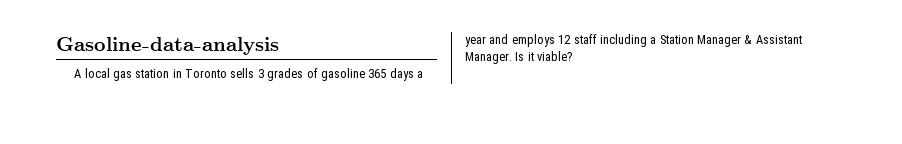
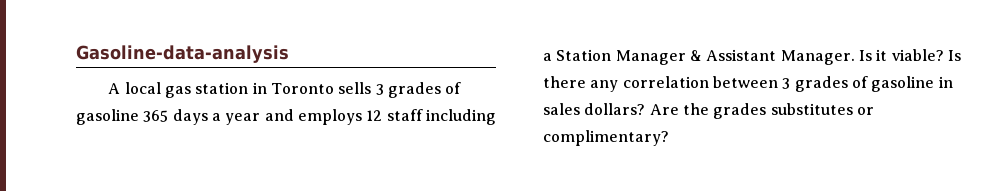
+ Is there any correlation between 3 grades of gasoline in sales dollars? Are the grades substitutes or complimentary?

